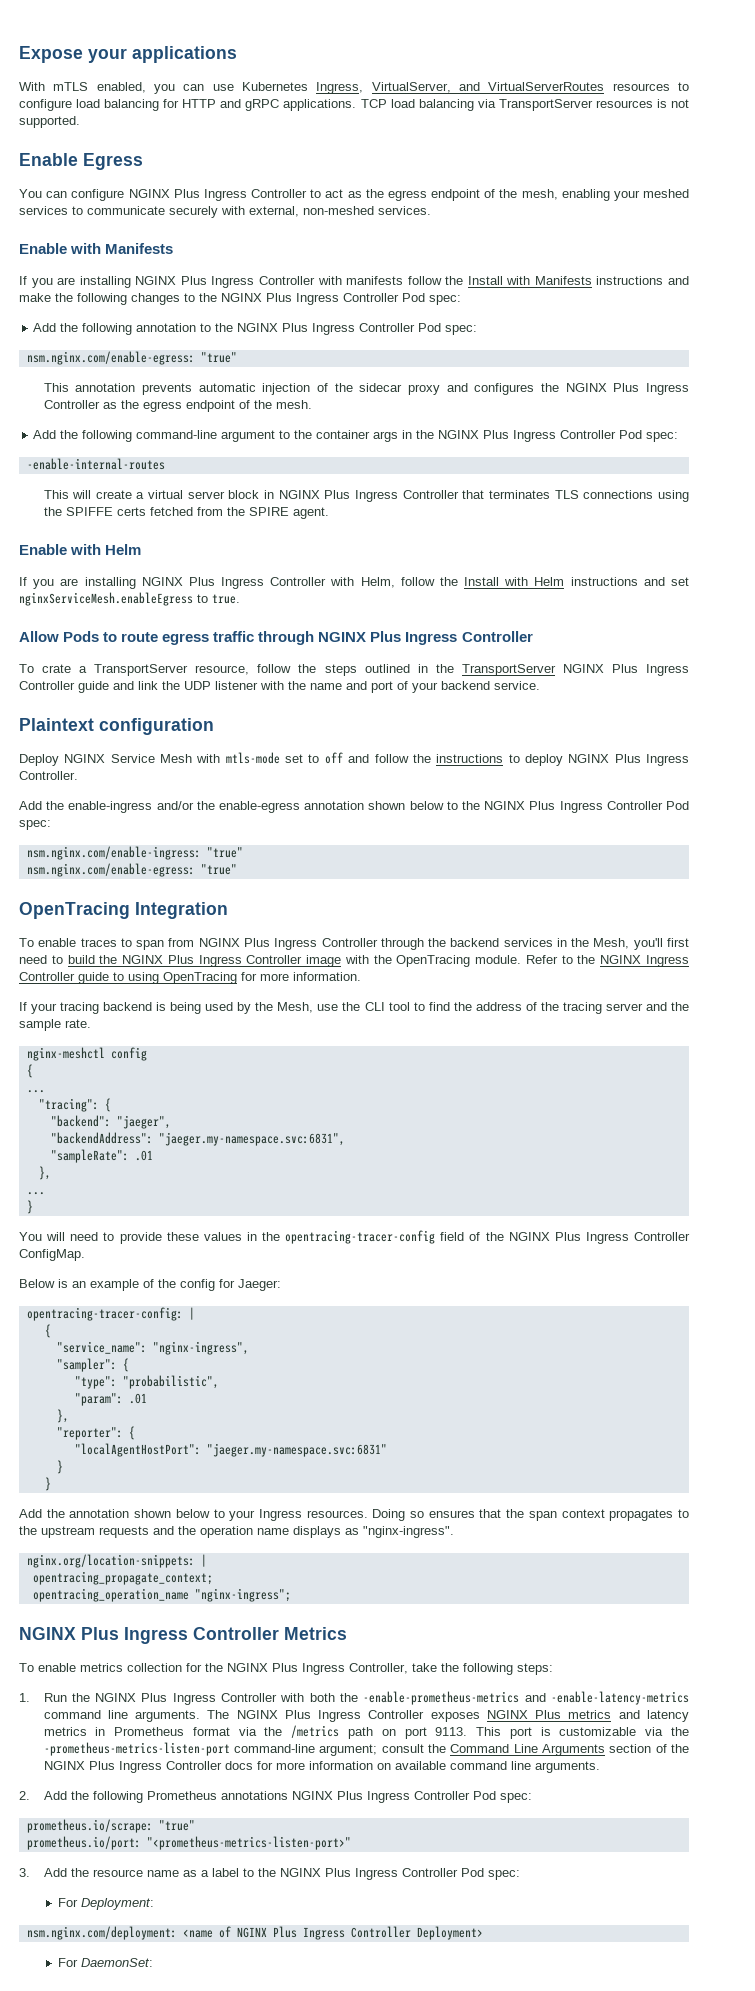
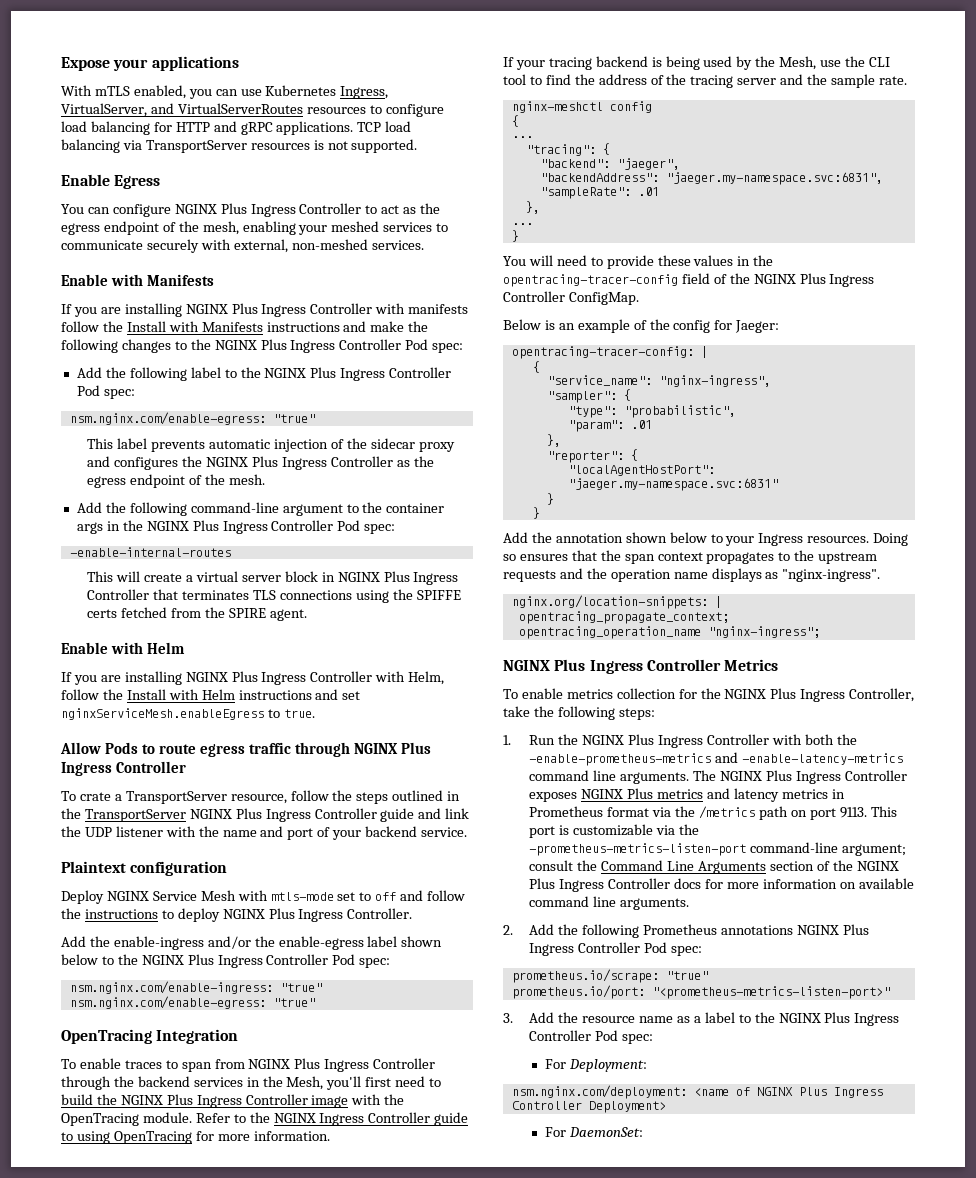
- Add the following annotation to the NGINX Plus Ingress Controller Pod spec:
+ Add the following label to the NGINX Plus Ingress Controller Pod spec:
- This annotation prevents automatic injection of the sidecar proxy and configures the NGINX Plus Ingress Controller as the egress endpoint of the mesh.
+ This label prevents automatic injection of the sidecar proxy and configures the NGINX Plus Ingress Controller as the egress endpoint of the mesh.
- Add the enable-ingress and/or the enable-egress annotation shown below to the NGINX Plus Ingress Controller Pod spec:
+ Add the enable-ingress and/or the enable-egress label shown below to the NGINX Plus Ingress Controller Pod spec:

